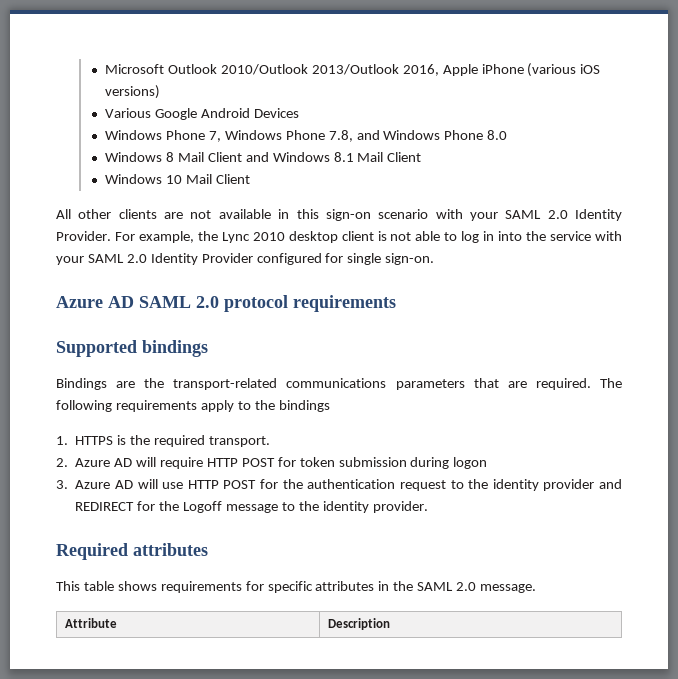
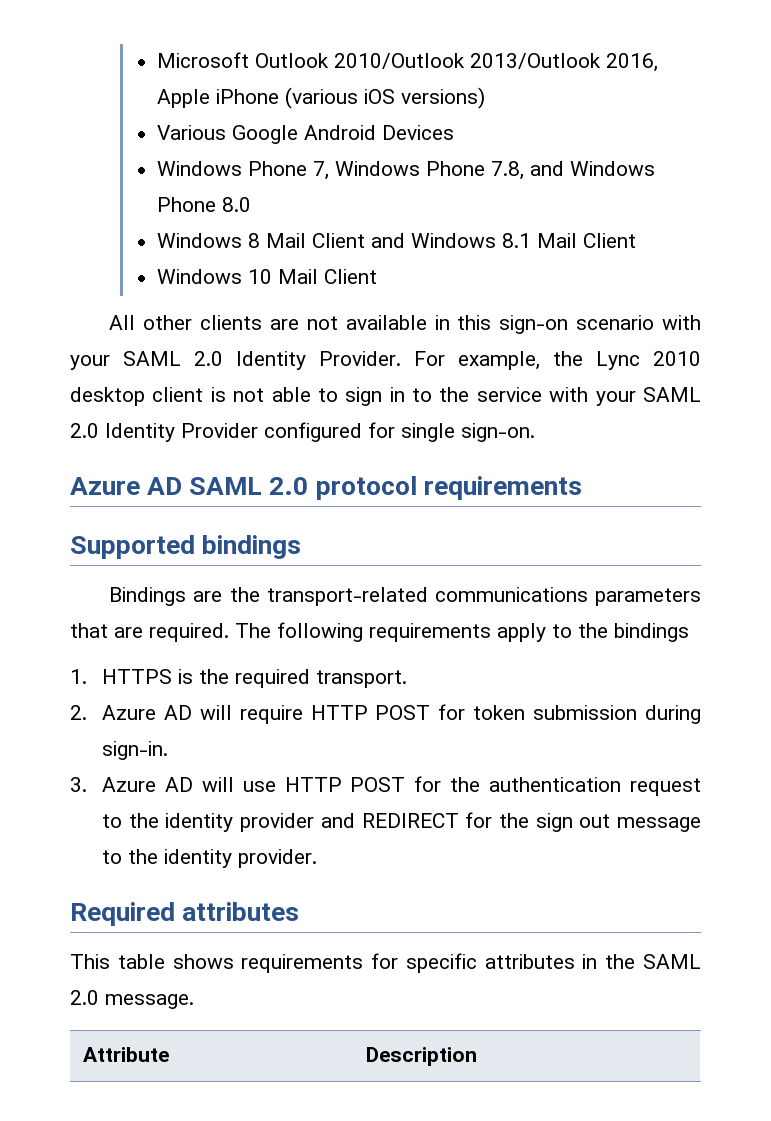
- For example, the Lync 2010 desktop client is not able to log in into the service with your SAML 2.0 Identity Provider configured for single sign-on.
+ For example, the Lync 2010 desktop client is not able to sign in to the service with your SAML 2.0 Identity Provider configured for single sign-on.
- 2. Azure AD will require HTTP POST for token submission during logon
+ 2. Azure AD will require HTTP POST for token submission during sign-in.
- 3. Azure AD will use HTTP POST for the authentication request to the identity provider and REDIRECT for the Logoff message to the identity provider.
+ 3. Azure AD will use HTTP POST for the authentication request to the identity provider and REDIRECT for the sign out message to the identity provider.

